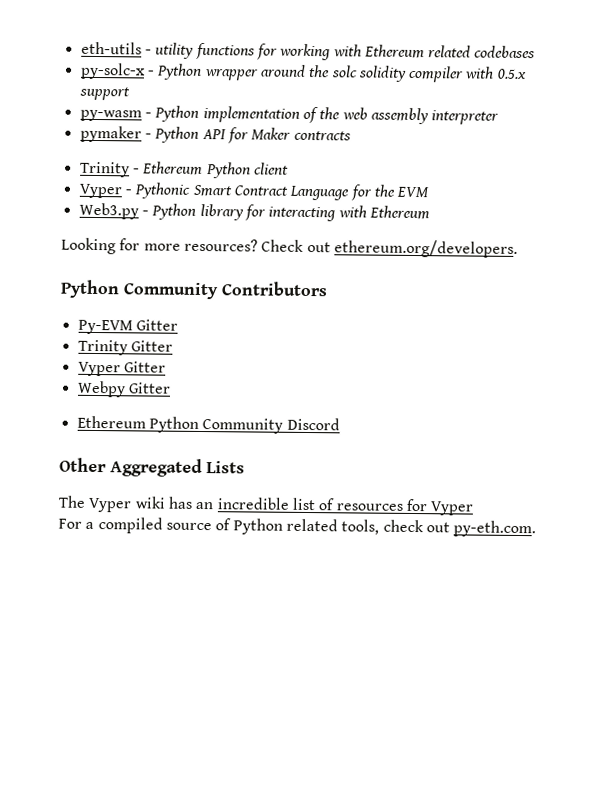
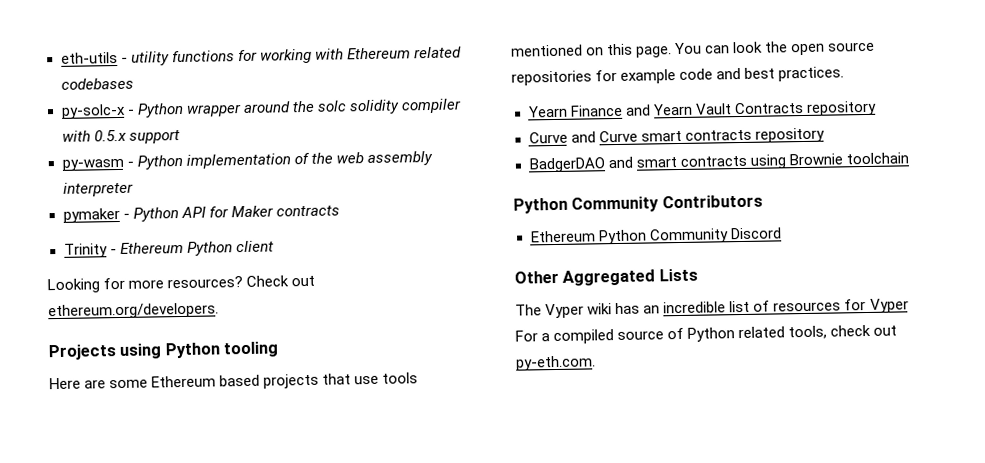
- Vyper - Pythonic Smart Contract Language for the EVM
- Web3.py - Python library for interacting with Ethereum
+ Projects using Python tooling
+ Here are some Ethereum based projects that use tools mentioned on this page. You can look the open source repositories for example code and best practices.
+ Yearn Finance and Yearn Vault Contracts repository
+ Curve and Curve smart contracts repository
+ BadgerDAO and smart contracts using Brownie toolchain
  Python Community Contributors
- Py-EVM Gitter
- Trinity Gitter
- Vyper Gitter
- Webpy Gitter

